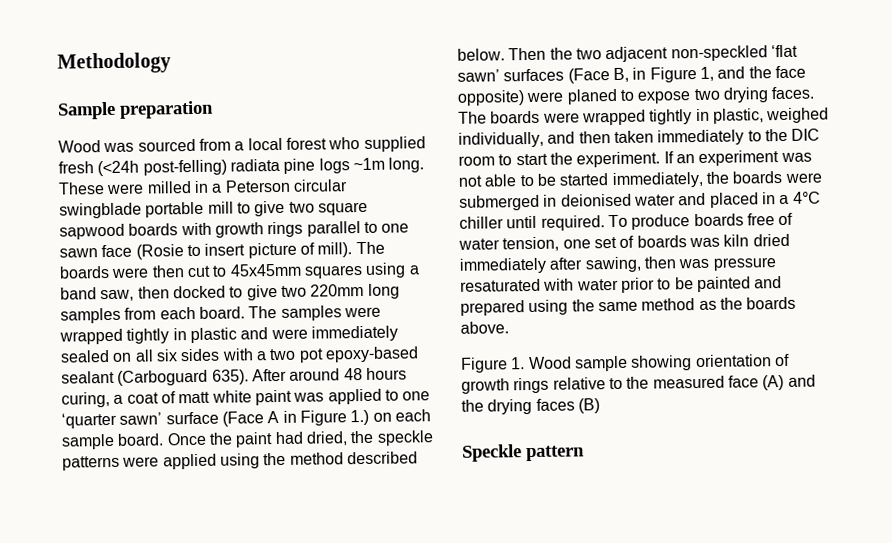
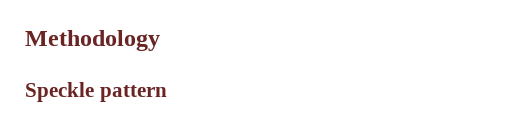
- Sample preparation
- Wood was sourced from a local forest who supplied fresh (<24h post-felling) radiata pine logs ~1m long. These were milled in a Peterson circular swingblade portable mill to give two square sapwood boards with growth rings parallel to one sawn face (Rosie to insert picture of mill). The boards were then cut to 45x45mm squares using a band saw, then docked to give two 220mm long samples from each board. The samples were wrapped tightly in plastic and were immediately sealed on all six sides with a two pot epoxy-based sealant (Carboguard 635). After around 48 hours curing, a coat of matt white paint was applied to one ‘quarter sawn’ surface (Face A in Figure 1.) on each sample board. Once the paint had dried, the speckle patterns were applied using the method described below. Then the two adjacent non-speckled ‘flat sawn’ surfaces (Face B, in Figure 1, and the face opposite) were planed to expose two drying faces. The boards were wrapped tightly in plastic, weighed individually, and then taken immediately to the DIC room to start the experiment. If an experiment was not able to be started immediately, the boards were submerged in deionised water and placed in a 4°C chiller until required. To produce boards free of water tension, one set of boards was kiln dried immediately after sawing, then was pressure resaturated with water prior to be painted and prepared using the same method as the boards above.
- Figure 1. Wood sample showing orientation of growth rings relative to the measured face (A) and the drying faces (B)

